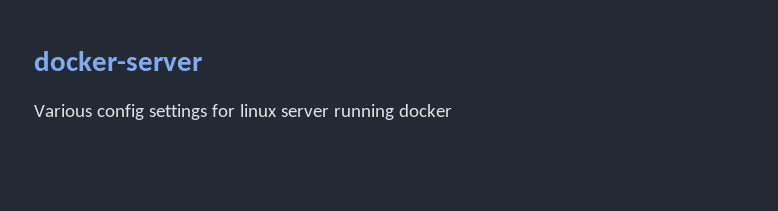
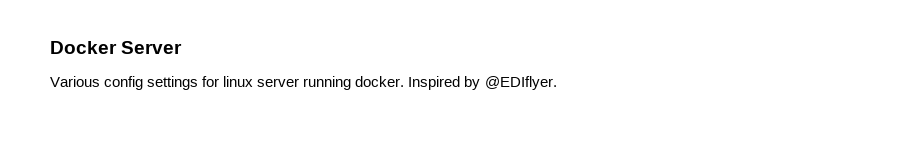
- docker-server
+ Docker Server
- Various config settings for linux server running docker
+ Various config settings for linux server running docker. Inspired by @EDIflyer.

